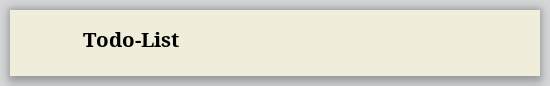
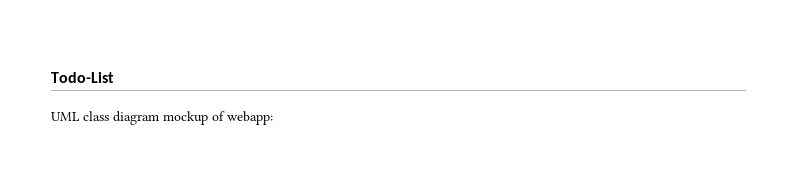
+ UML class diagram mockup of webapp:

